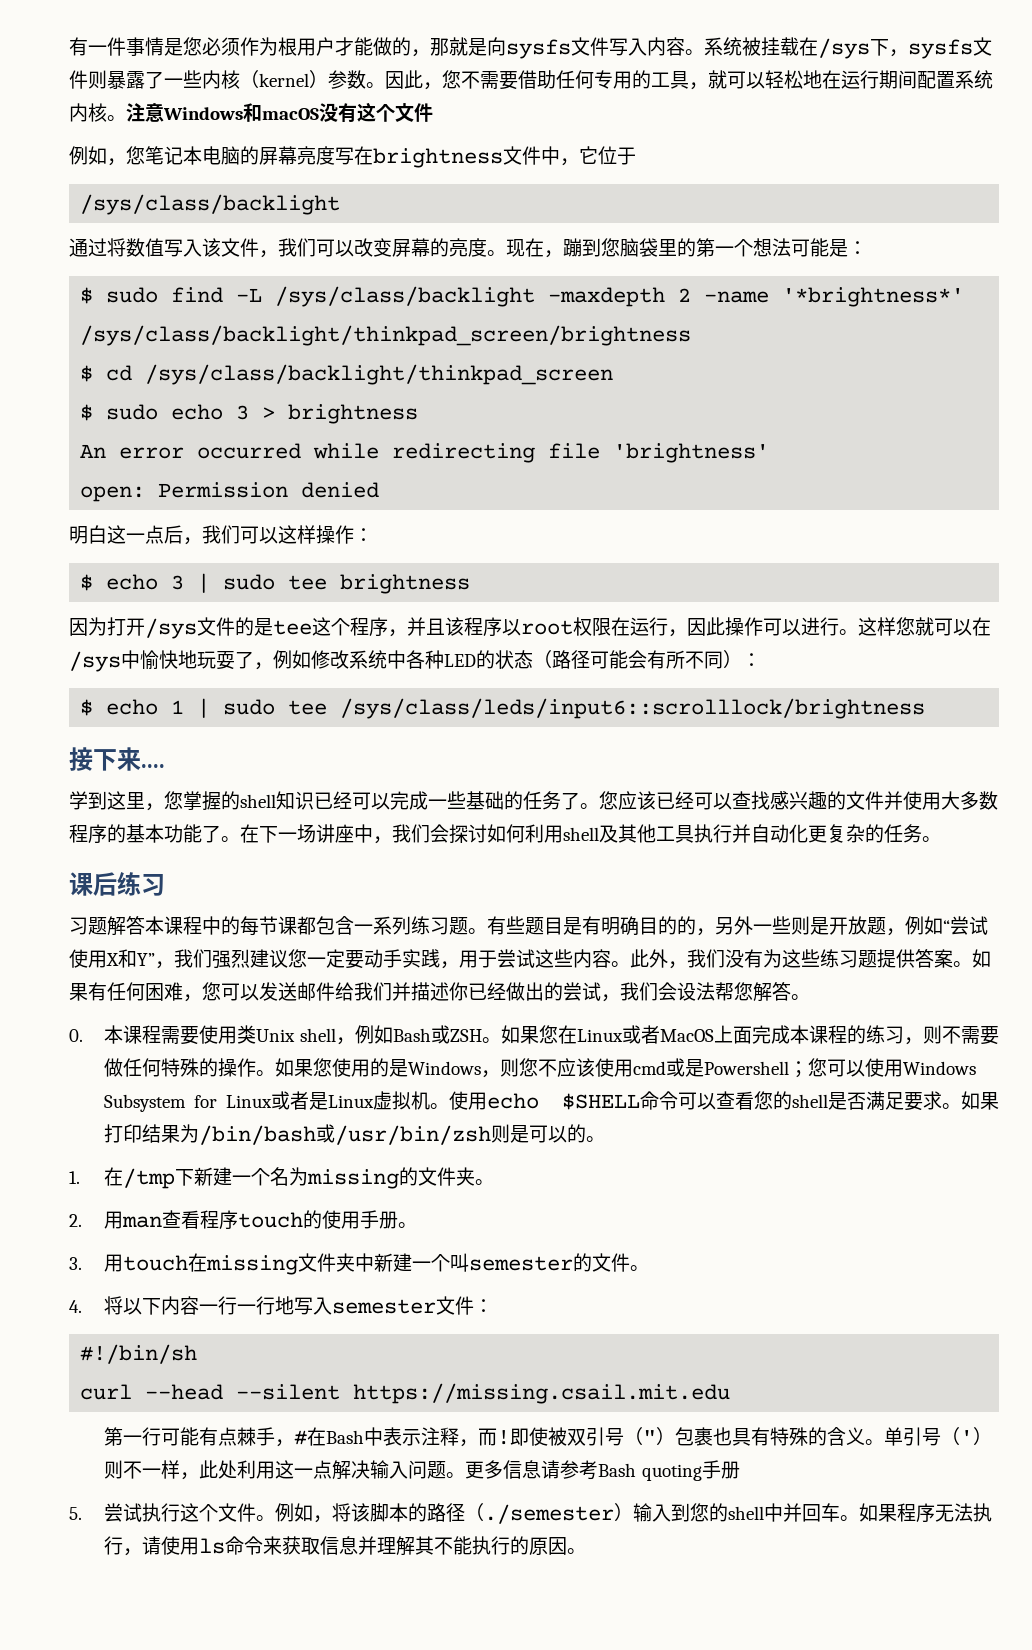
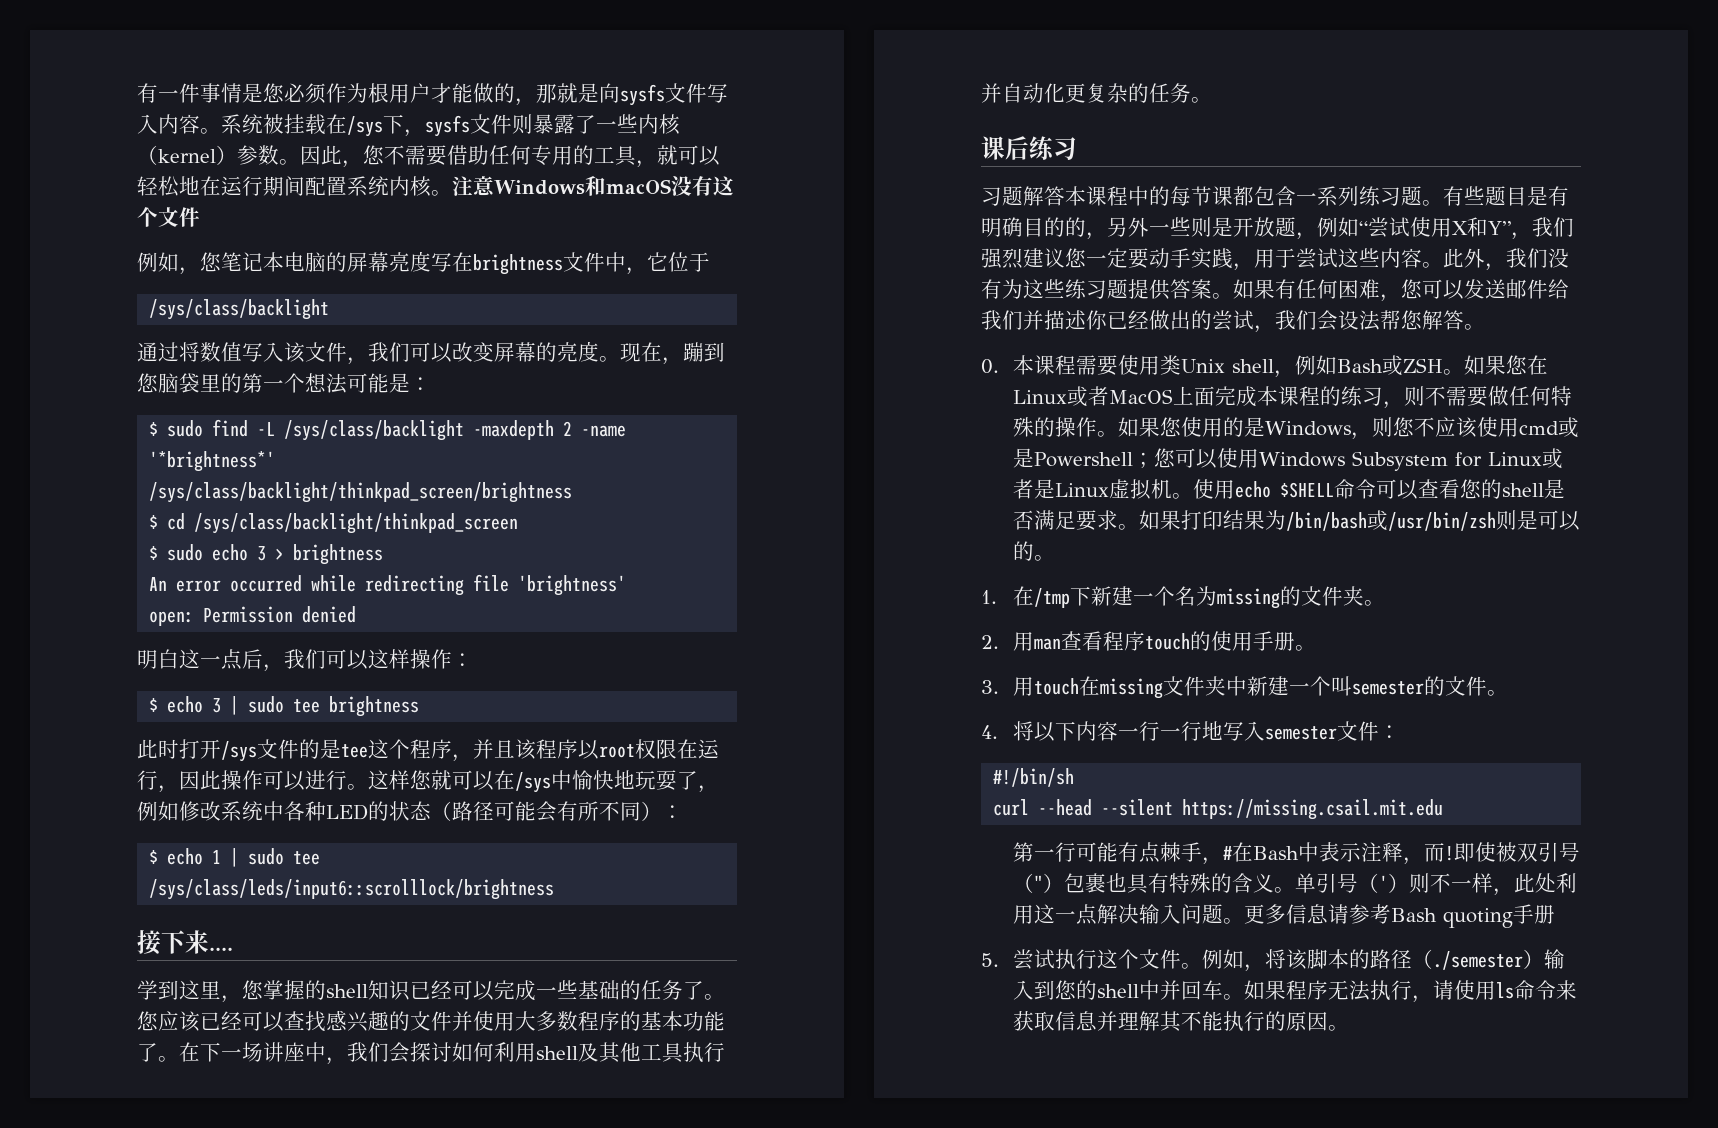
- 因为打开/sys文件的是tee这个程序，并且该程序以root权限在运行，因此操作可以进行。
+ 此时打开/sys文件的是tee这个程序，并且该程序以root权限在运行，因此操作可以进行。

